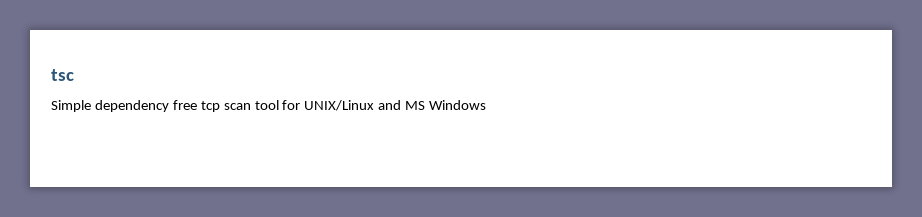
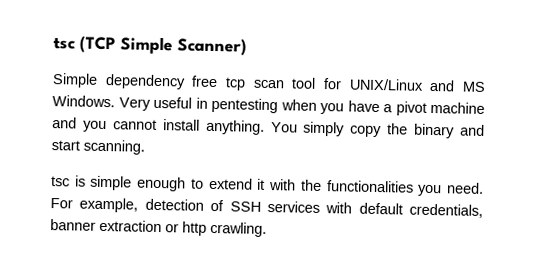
- tsc
+ tsc (TCP Simple Scanner)
- Simple dependency free tcp scan tool for UNIX/Linux and MS Windows
+ Simple dependency free tcp scan tool for UNIX/Linux and MS Windows. Very useful in pentesting when you have a pivot machine and you cannot install anything. You simply copy the binary and start scanning.
+ tsc is simple enough to extend it with the functionalities you need. For example, detection of SSH services with default credentials, banner extraction or http crawling.

